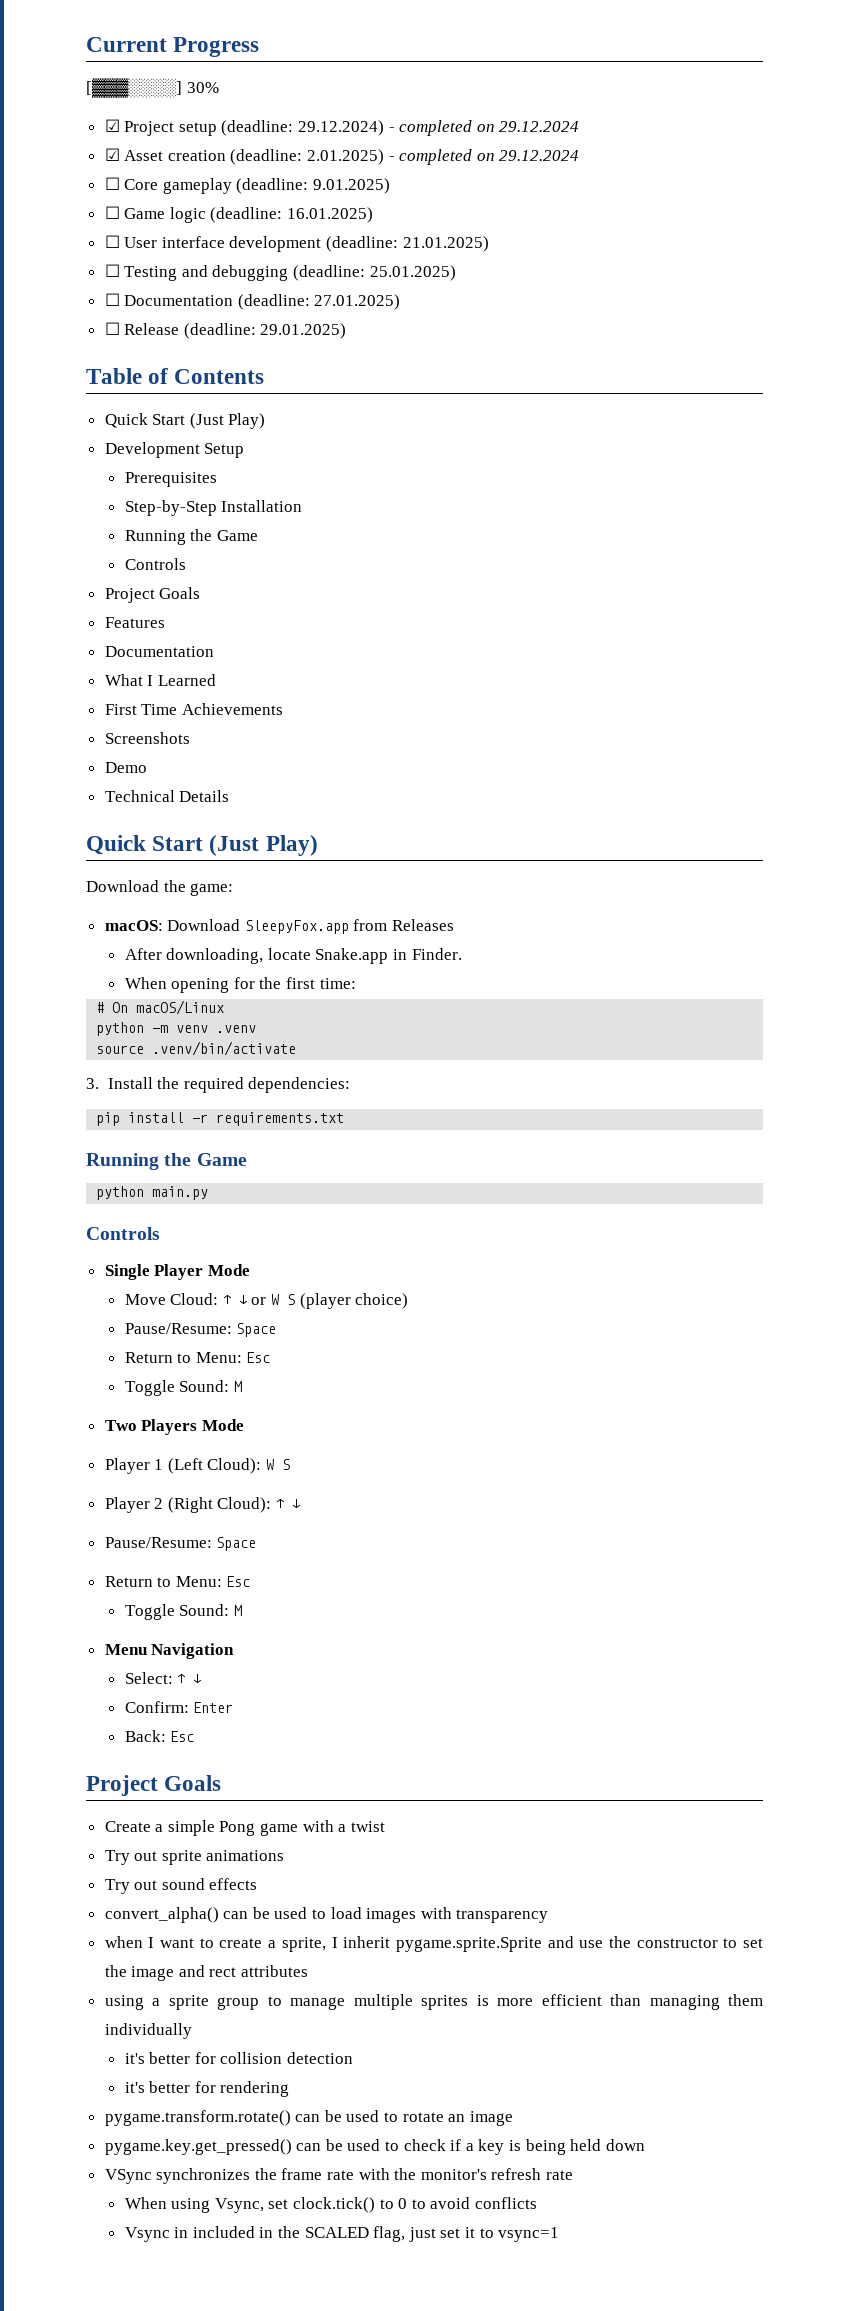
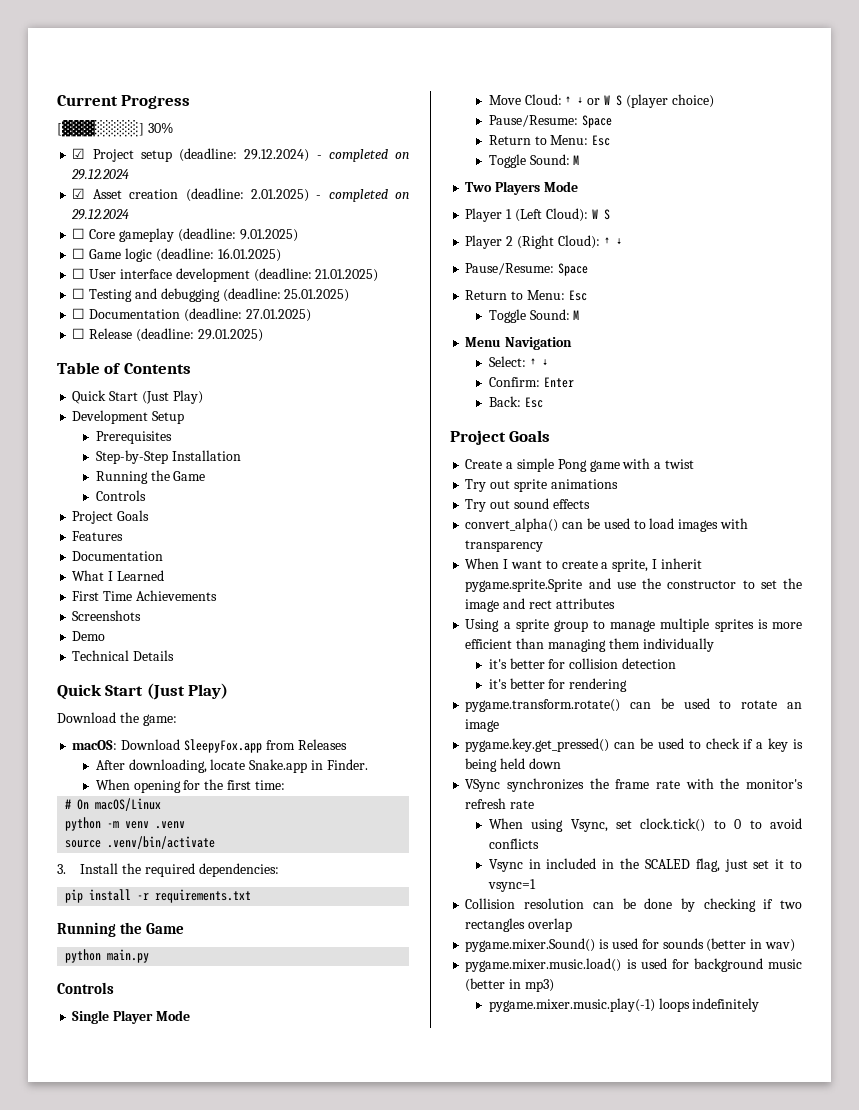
- when I want to create a sprite, I inherit pygame.sprite.Sprite and use the constructor to set the image and rect attributes
+ When I want to create a sprite, I inherit pygame.sprite.Sprite and use the constructor to set the image and rect attributes
- using a sprite group to manage multiple sprites is more efficient than managing them individually
+ Using a sprite group to manage multiple sprites is more efficient than managing them individually
+ Collision resolution can be done by checking if two rectangles overlap
+ pygame.mixer.Sound() is used for sounds (better in wav)
+ pygame.mixer.music.load() is used for background music (better in mp3)
+ pygame.mixer.music.play(-1) loops indefinitely

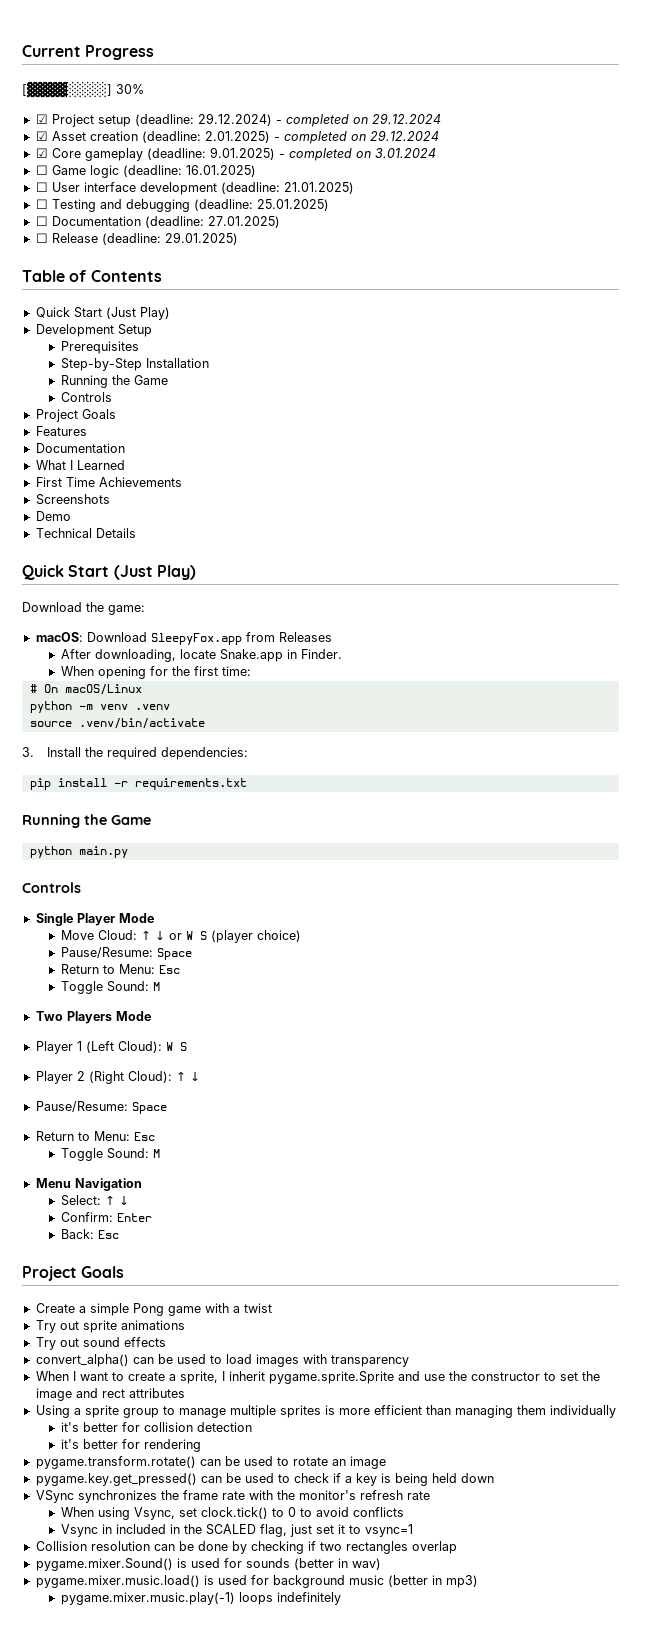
- [▓▓▓░░░░] 30%
+ [▓▓▓▓░░░░] 30%
- ☐ Core gameplay (deadline: 9.01.2025)
+ ☑ Core gameplay (deadline: 9.01.2025) - completed on 3.01.2024

